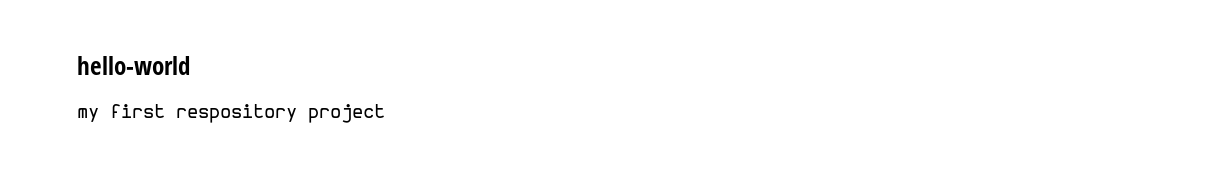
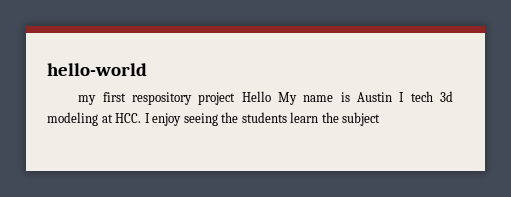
- my first respository project
+ my first respository project Hello My name is Austin I tech 3d modeling at HCC. I enjoy seeing the students learn the subject

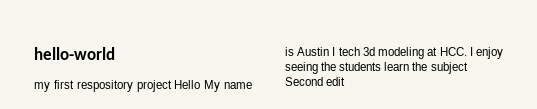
- my first respository project Hello My name is Austin I tech 3d modeling at HCC. I enjoy seeing the students learn the subject
+ my first respository project Hello My name is Austin I tech 3d modeling at HCC. I enjoy seeing the students learn the subject Second edit

